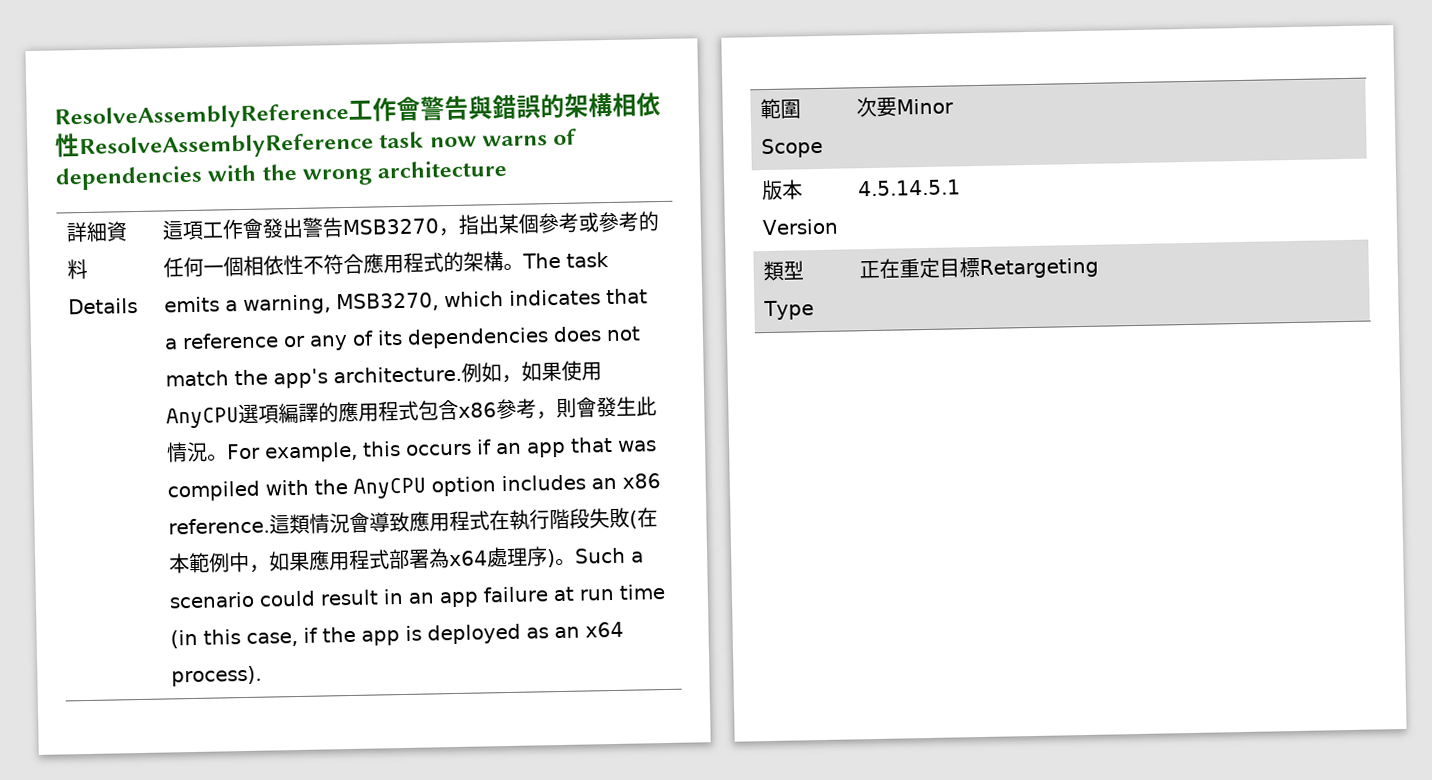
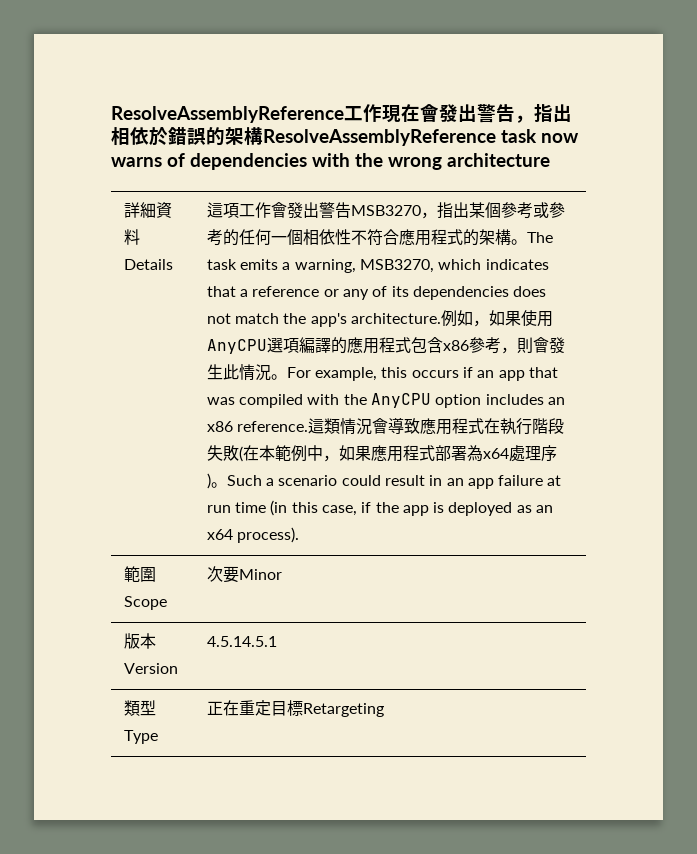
- ResolveAssemblyReference工作會警告與錯誤的架構相依性ResolveAssemblyReference task now warns of dependencies with the wrong architecture
+ ResolveAssemblyReference工作現在會發出警告，指出相依於錯誤的架構ResolveAssemblyReference task now warns of dependencies with the wrong architecture

